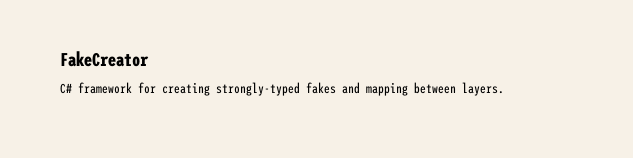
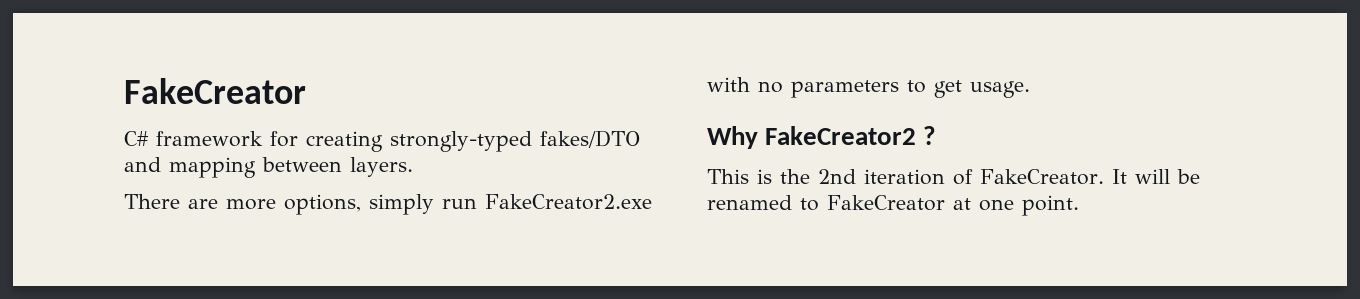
- C# framework for creating strongly-typed fakes and mapping between layers.
+ C# framework for creating strongly-typed fakes/DTO and mapping between layers.
+ There are more options, simply run FakeCreator2.exe with no parameters to get usage.
+ Why FakeCreator2 ?
+ This is the 2nd iteration of FakeCreator. It will be renamed to FakeCreator at one point.

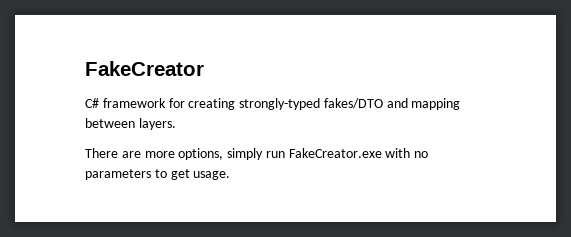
- There are more options, simply run FakeCreator2.exe with no parameters to get usage.
+ There are more options, simply run FakeCreator.exe with no parameters to get usage.
- Why FakeCreator2 ?
- This is the 2nd iteration of FakeCreator. It will be renamed to FakeCreator at one point.

